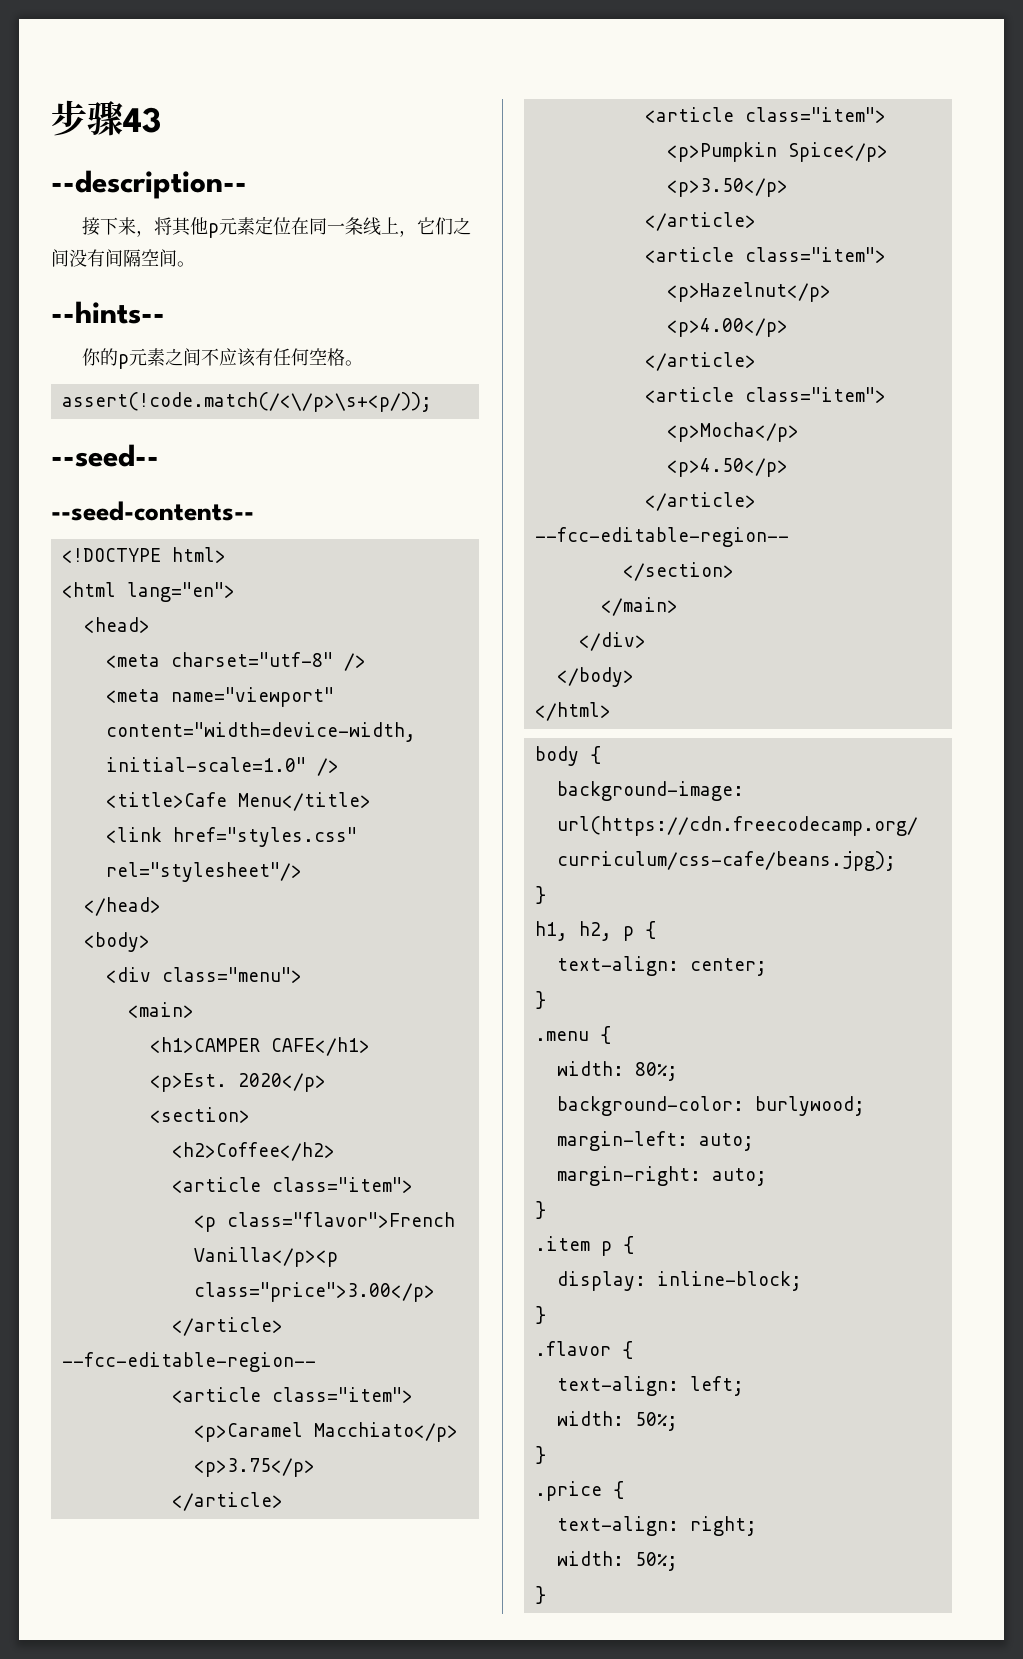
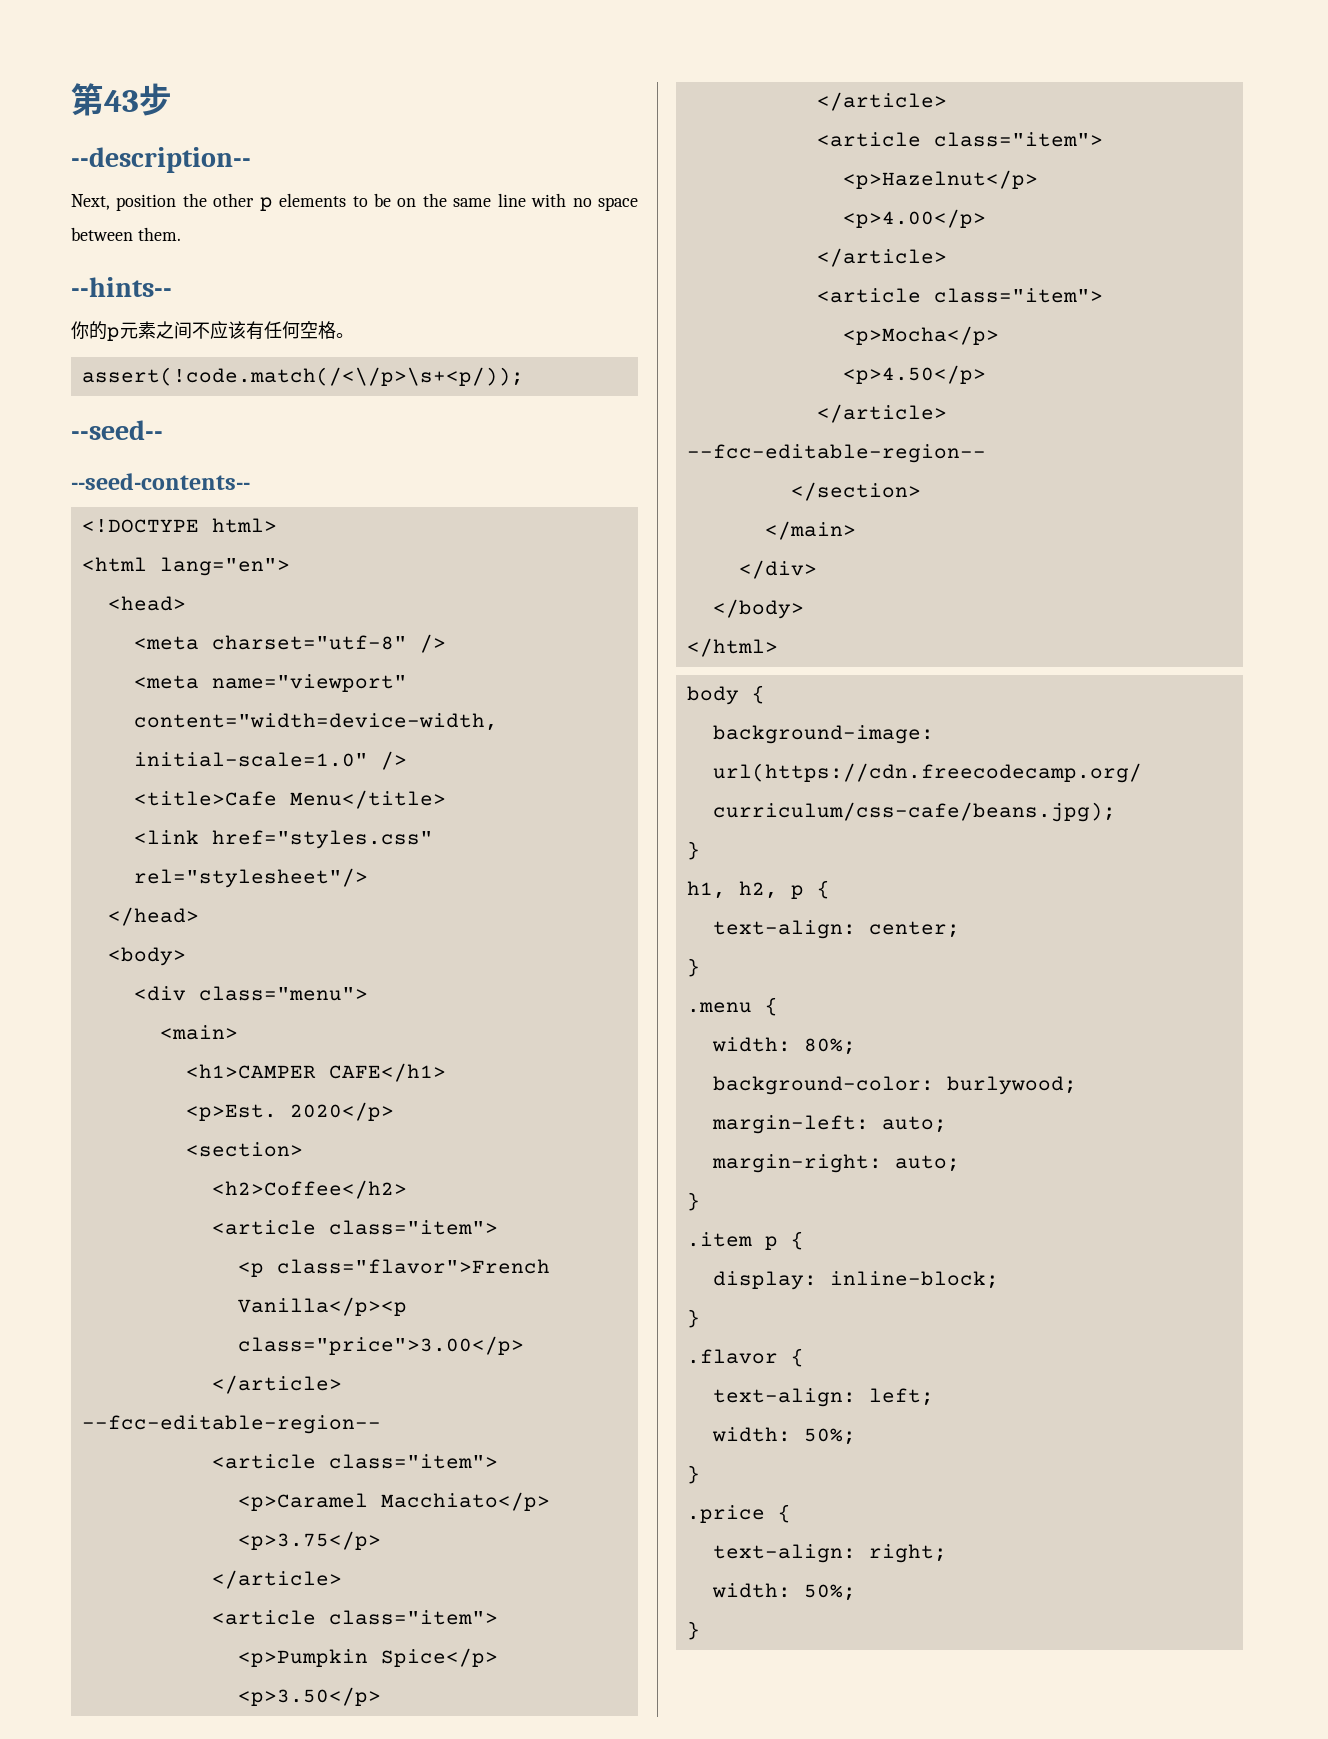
- 步骤43
+ 第43步
- 接下来，将其他p元素定位在同一条线上，它们之间没有间隔空间。
+ Next, position the other p elements to be on the same line with no space between them.

